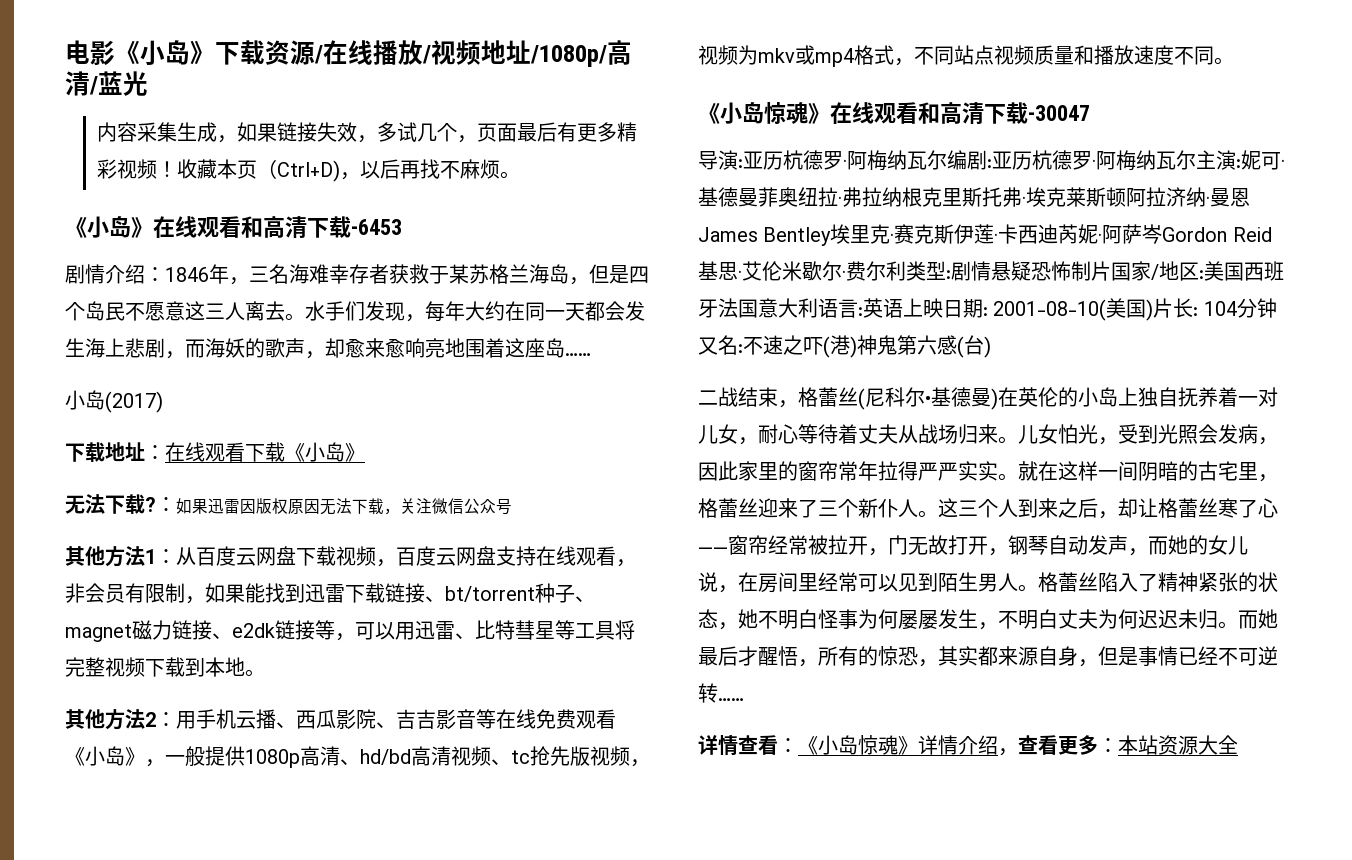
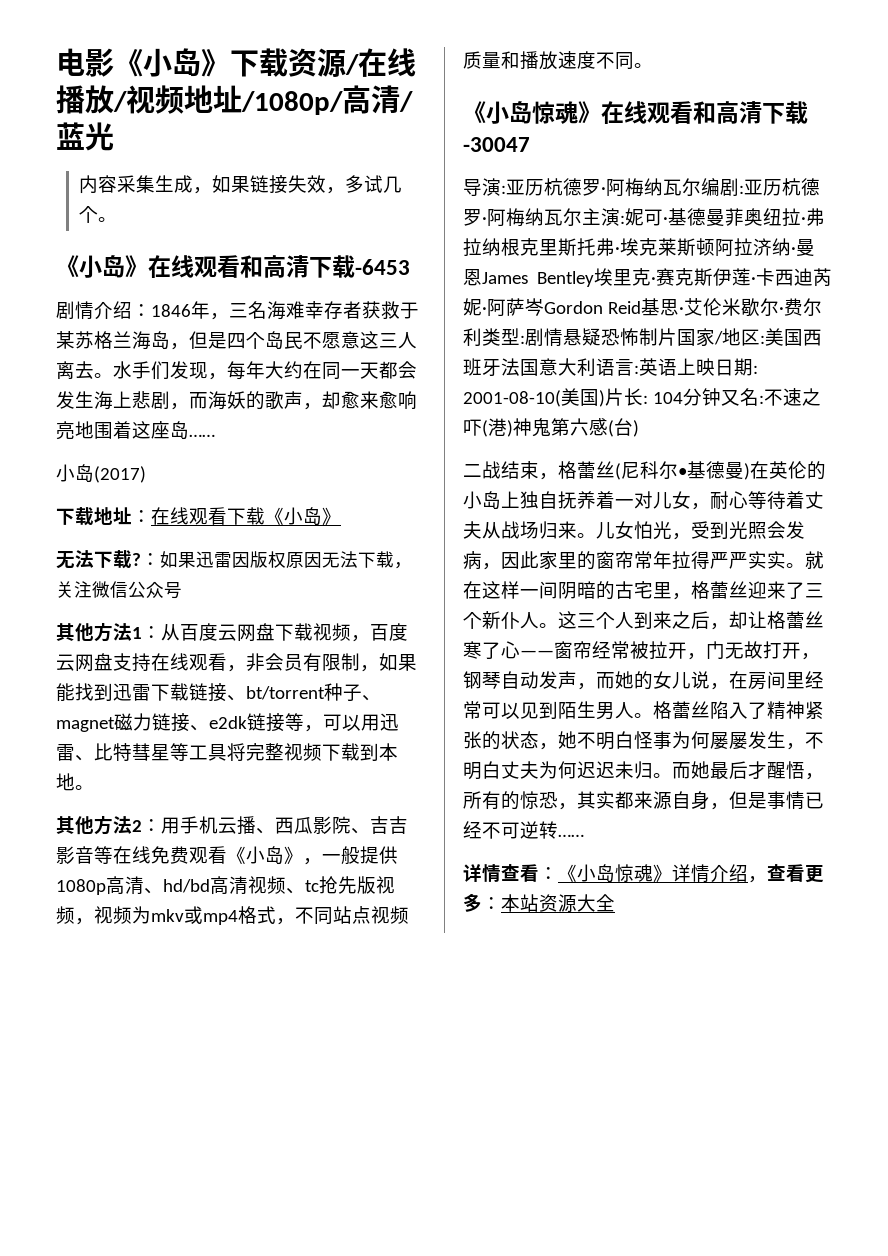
- 内容采集生成，如果链接失效，多试几个，页面最后有更多精彩视频！收藏本页（Ctrl+D)，以后再找不麻烦。
+ 内容采集生成，如果链接失效，多试几个。

